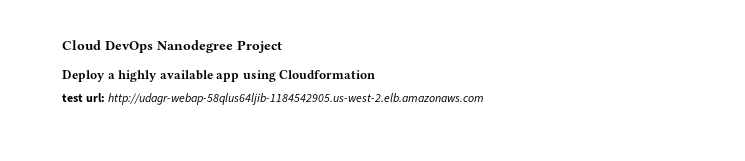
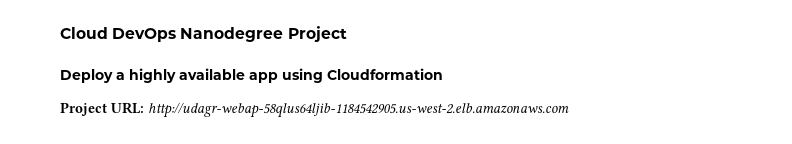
- test url: http://udagr-webap-58qlus64ljib-1184542905.us-west-2.elb.amazonaws.com
+ Project URL: http://udagr-webap-58qlus64ljib-1184542905.us-west-2.elb.amazonaws.com

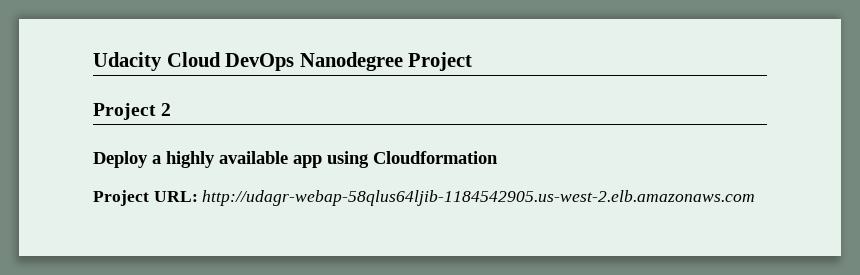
- Cloud DevOps Nanodegree Project
+ Udacity Cloud DevOps Nanodegree Project
+ Project 2

